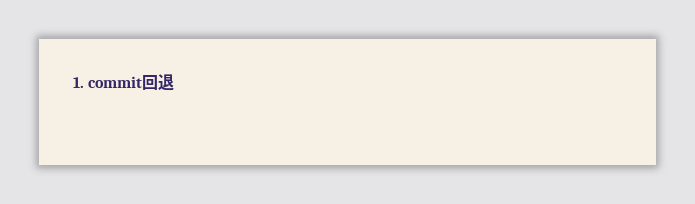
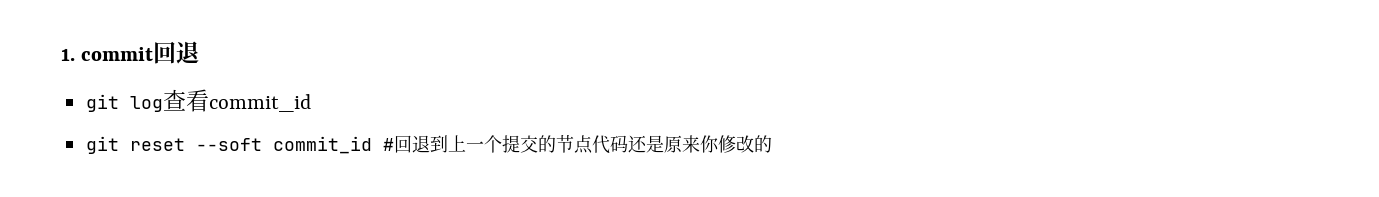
+ git log查看commit_id
+ git reset --soft commit_id #回退到上一个提交的节点代码还是原来你修改的

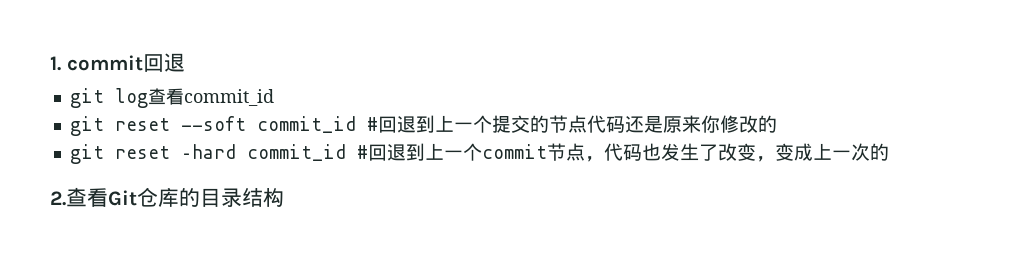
+ git reset –hard commit_id #回退到上一个commit节点，代码也发生了改变，变成上一次的
+ 2.查看Git仓库的目录结构

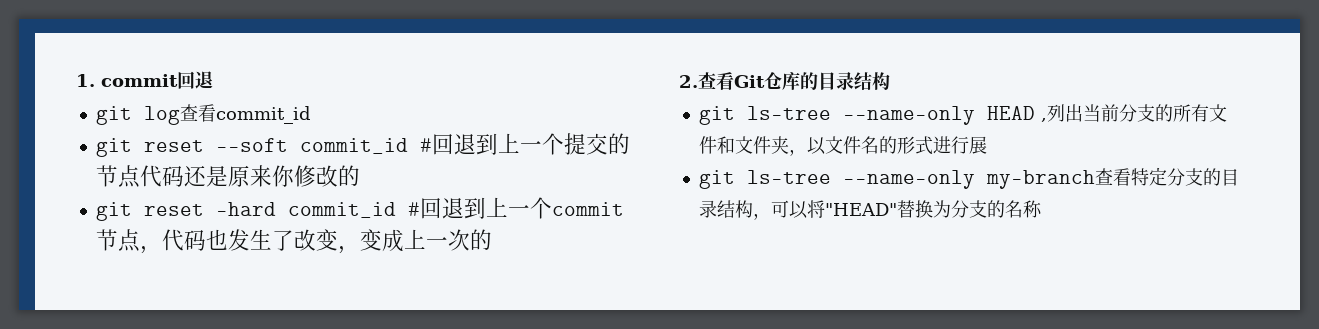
+ git ls-tree --name-only HEAD ,列出当前分支的所有文件和文件夹，以文件名的形式进行展
+ git ls-tree --name-only my-branch查看特定分支的目录结构，可以将"HEAD"替换为分支的名称

